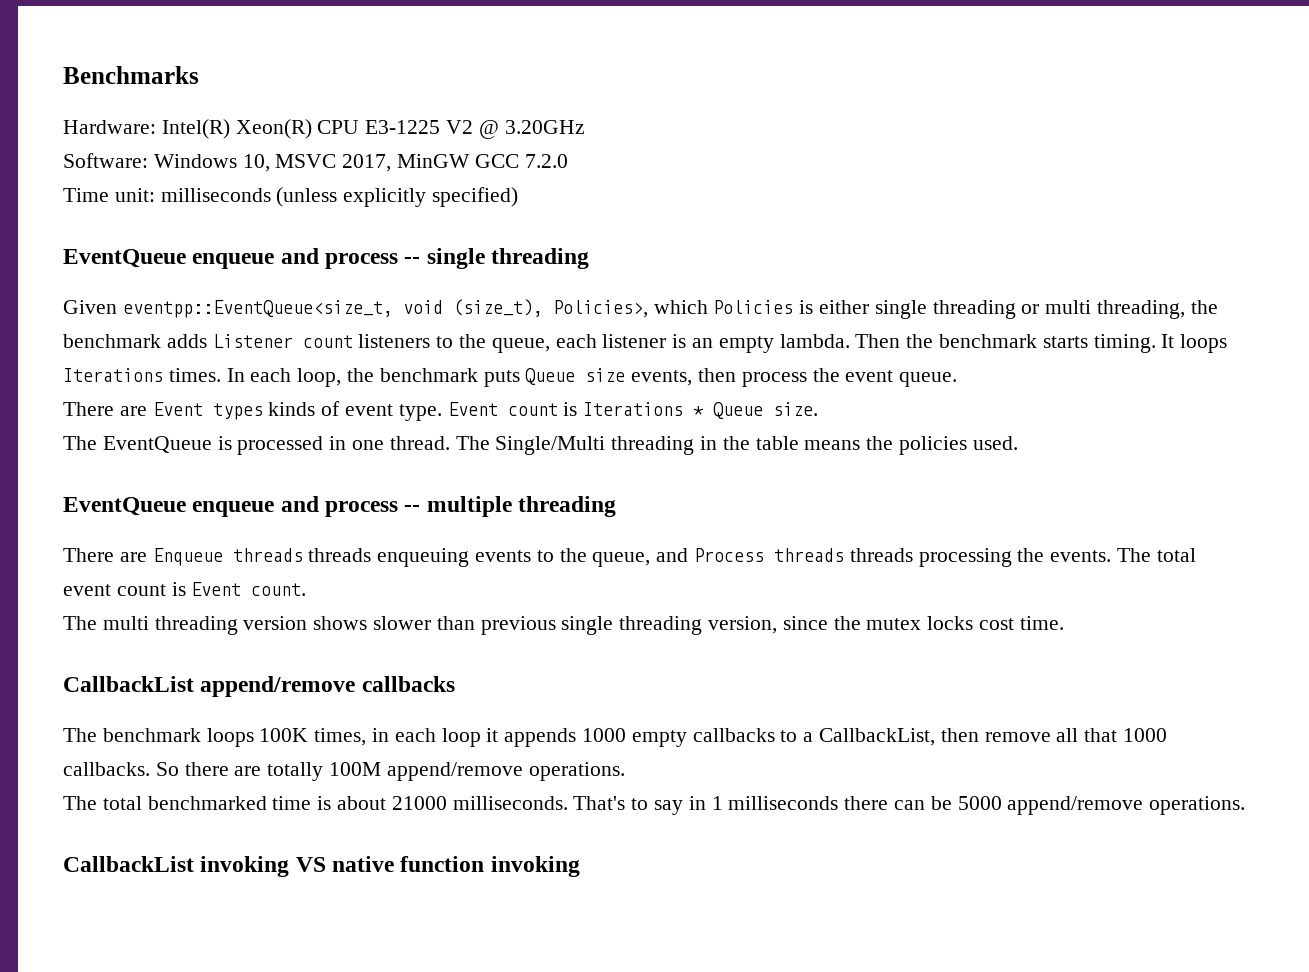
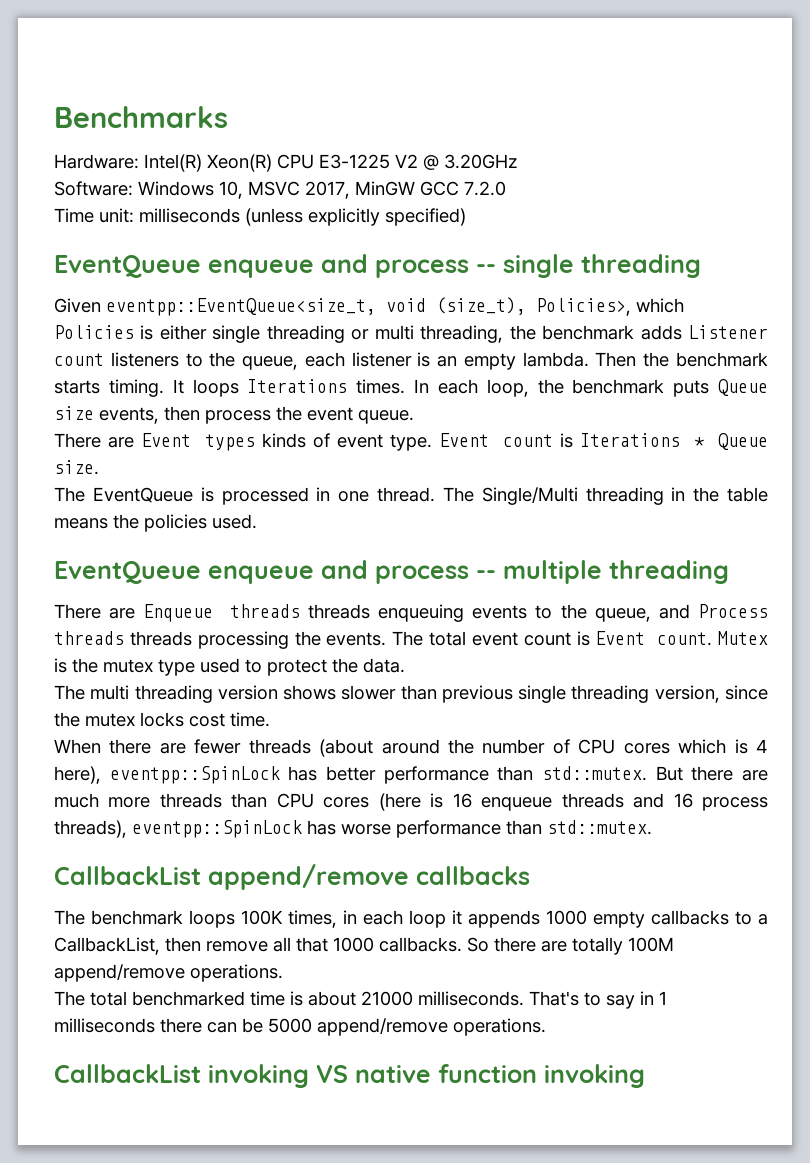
+ Mutex is the mutex type used to protect the data.
+ When there are fewer threads (about around the number of CPU cores which is 4 here), eventpp::SpinLock has better performance than std::mutex. But there are much more threads than CPU cores (here is 16 enqueue threads and 16 process threads), eventpp::SpinLock has worse performance than std::mutex.

